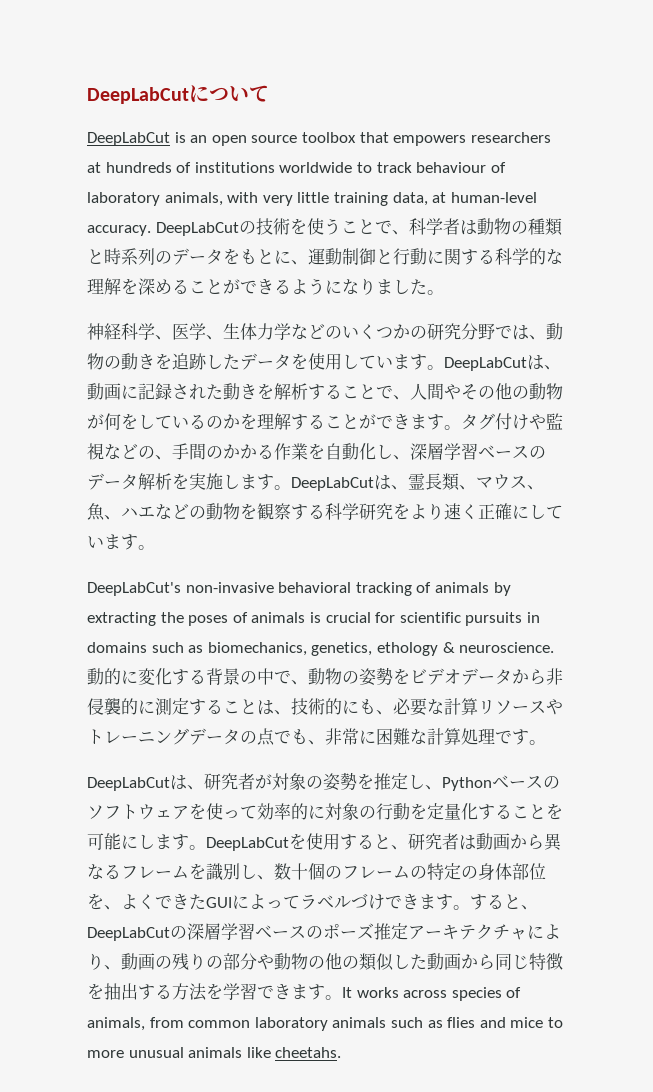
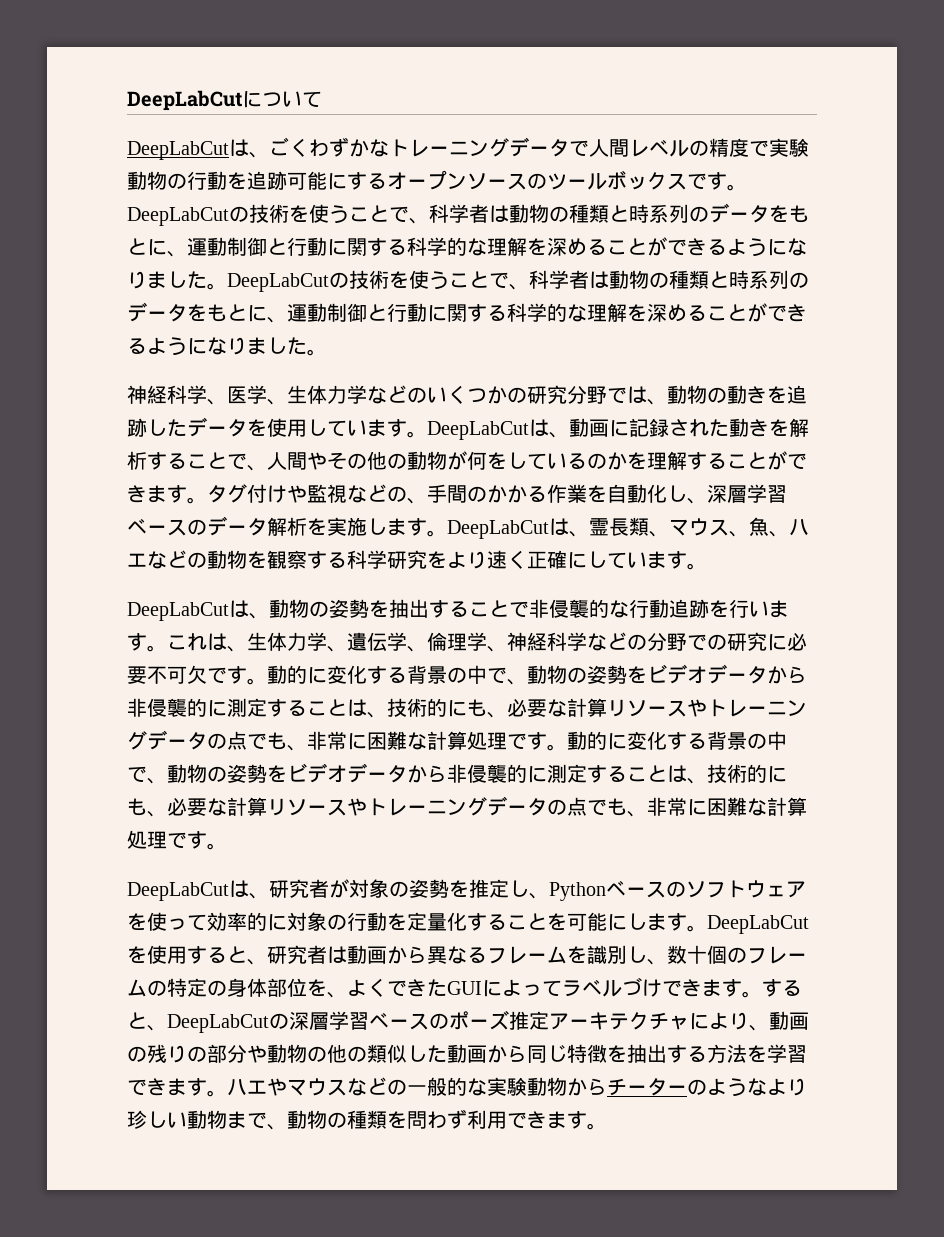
- DeepLabCut is an open source toolbox that empowers researchers at hundreds of institutions worldwide to track behaviour of laboratory animals, with very little training data, at human-level accuracy.
+ DeepLabCutは、ごくわずかなトレーニングデータで人間レベルの精度で実験動物の行動を追跡可能にするオープンソースのツールボックスです。DeepLabCutの技術を使うことで、科学者は動物の種類と時系列のデータをもとに、運動制御と行動に関する科学的な理解を深めることができるようになりました。
- DeepLabCut's non-invasive behavioral tracking of animals by extracting the poses of animals is crucial for scientific pursuits in domains such as biomechanics, genetics, ethology & neuroscience.
+ DeepLabCutは、動物の姿勢を抽出することで非侵襲的な行動追跡を行います。これは、生体力学、遺伝学、倫理学、神経科学などの分野での研究に必要不可欠です。動的に変化する背景の中で、動物の姿勢をビデオデータから非侵襲的に測定することは、技術的にも、必要な計算リソースやトレーニングデータの点でも、非常に困難な計算処理です。
- It works across species of animals, from common laboratory animals such as flies and mice to more unusual animals like cheetahs.
+ ハエやマウスなどの一般的な実験動物からチーターのようなより珍しい動物まで、動物の種類を問わず利用できます。

